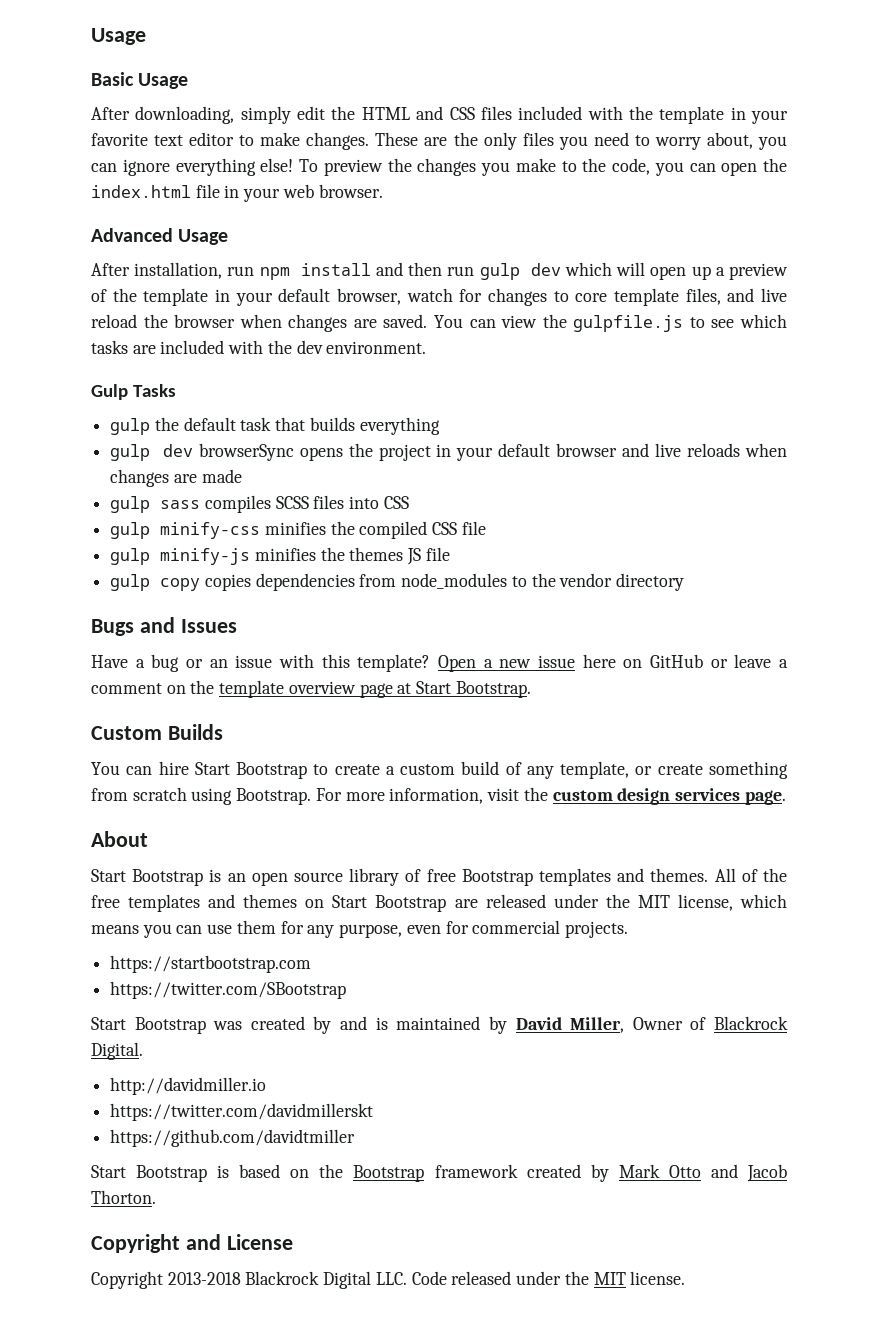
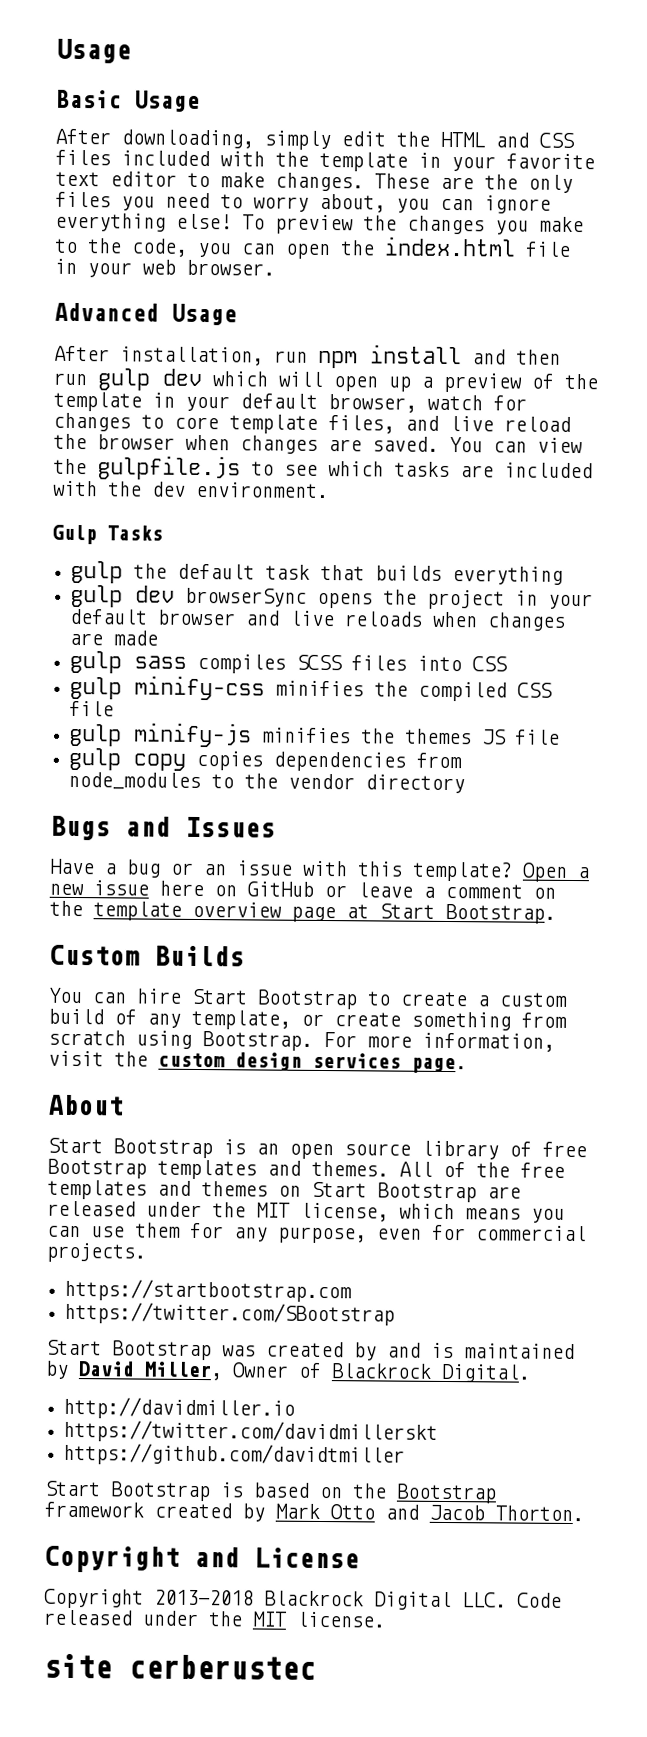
+ site cerberustec

